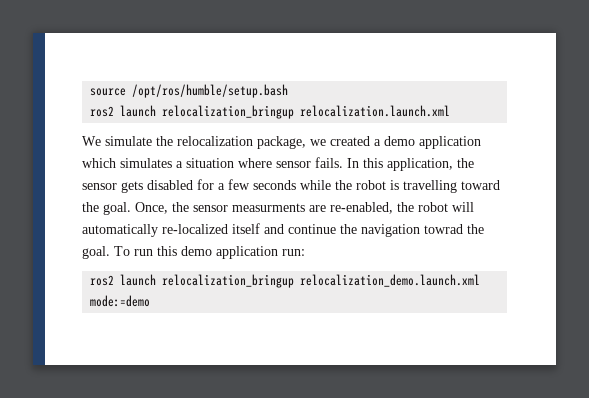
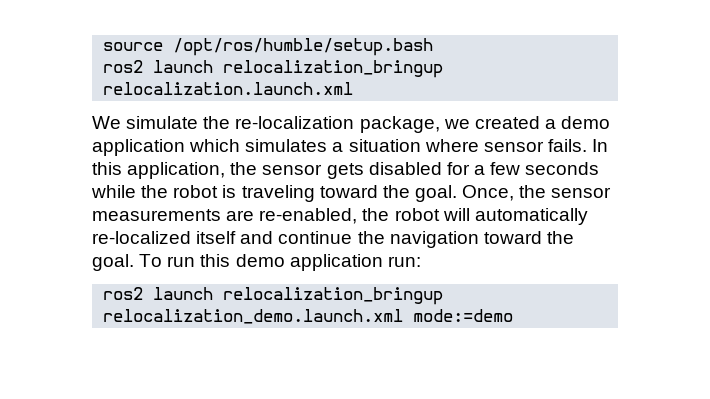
- We simulate the relocalization package, we created a demo application which simulates a situation where sensor fails.
+ We simulate the re-localization package, we created a demo application which simulates a situation where sensor fails.
- In this application, the sensor gets disabled for a few seconds while the robot is travelling toward the goal.
+ In this application, the sensor gets disabled for a few seconds while the robot is traveling toward the goal.
- Once, the sensor measurments are re-enabled, the robot will automatically re-localized itself and continue the navigation towrad the goal.
+ Once, the sensor measurements are re-enabled, the robot will automatically re-localized itself and continue the navigation toward the goal.

